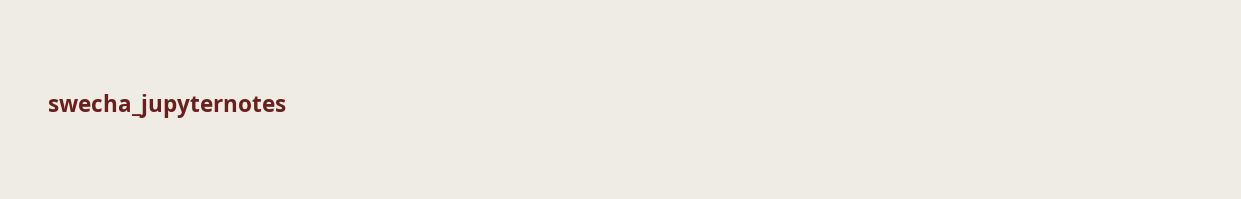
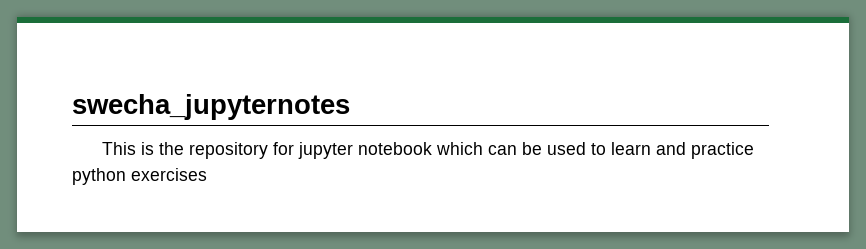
+ This is the repository for jupyter notebook which can be used to learn and practice python exercises

